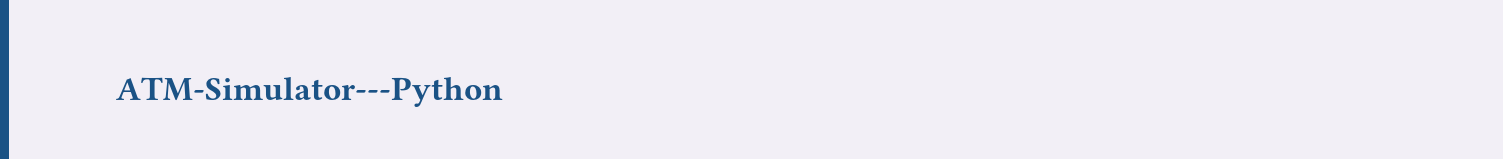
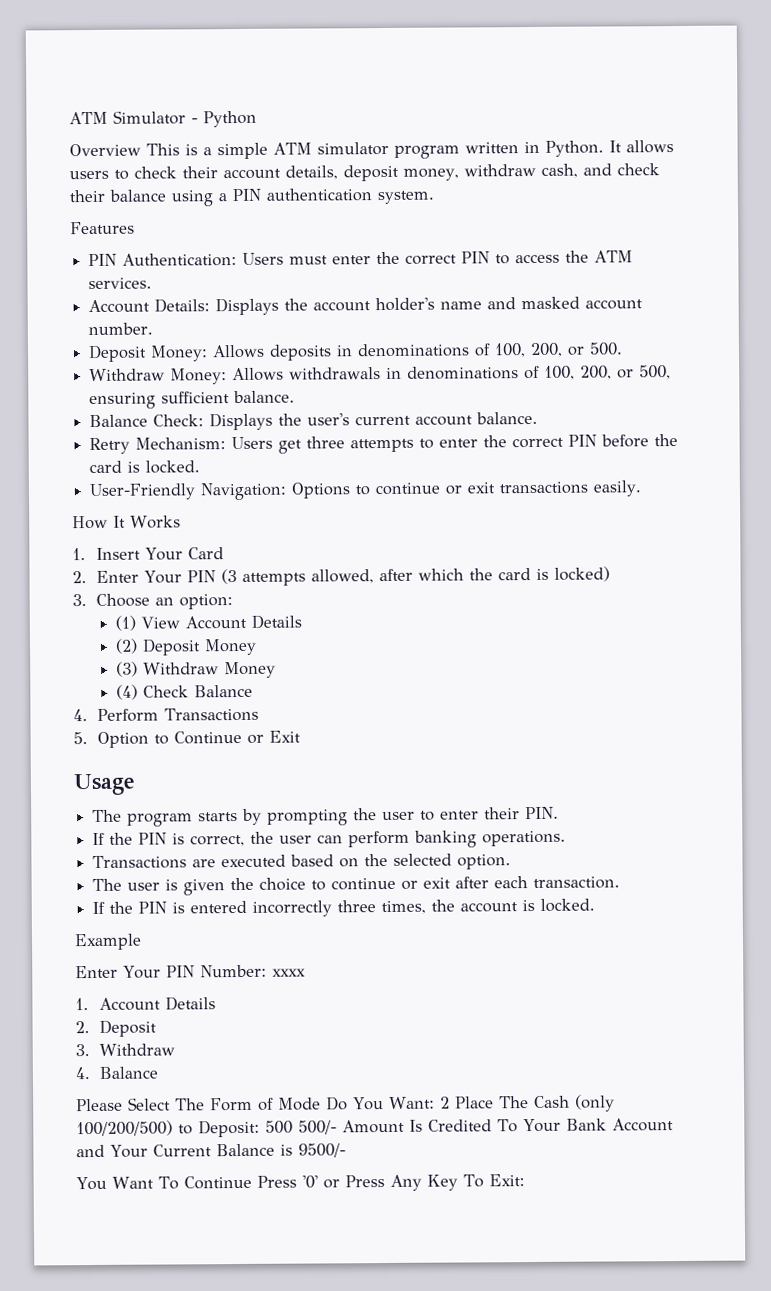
- ATM-Simulator---Python
+ ATM Simulator - Python
+ Overview This is a simple ATM simulator program written in Python. It allows users to check their account details, deposit money, withdraw cash, and check their balance using a PIN authentication system.
+ Features
+ PIN Authentication: Users must enter the correct PIN to access the ATM services.
+ Account Details: Displays the account holder's name and masked account number.
+ Deposit Money: Allows deposits in denominations of 100, 200, or 500.
+ Withdraw Money: Allows withdrawals in denominations of 100, 200, or 500, ensuring sufficient balance.
+ Balance Check: Displays the user's current account balance.
+ Retry Mechanism: Users get three attempts to enter the correct PIN before the card is locked.
+ User-Friendly Navigation: Options to continue or exit transactions easily.
+ How It Works
+ 1. Insert Your Card
+ 2. Enter Your PIN (3 attempts allowed, after which the card is locked)
+ 3. Choose an option:
+ (1) View Account Details
+ (2) Deposit Money
+ (3) Withdraw Money
+ (4) Check Balance
+ 4. Perform Transactions
+ 5. Option to Continue or Exit
+ Usage
+ The program starts by prompting the user to enter their PIN.
+ If the PIN is correct, the user can perform banking operations.
+ Transactions are executed based on the selected option.
+ The user is given the choice to continue or exit after each transaction.
+ If the PIN is entered incorrectly three times, the account is locked.
+ Example
+ Enter Your PIN Number: xxxx
+ 1. Account Details
+ 2. Deposit
+ 3. Withdraw
+ 4. Balance
+ Please Select The Form of Mode Do You Want: 2 Place The Cash (only 100/200/500) to Deposit: 500 500/- Amount Is Credited To Your Bank Account and Your Current Balance is 9500/-
+ You Want To Continue Press '0' or Press Any Key To Exit:

